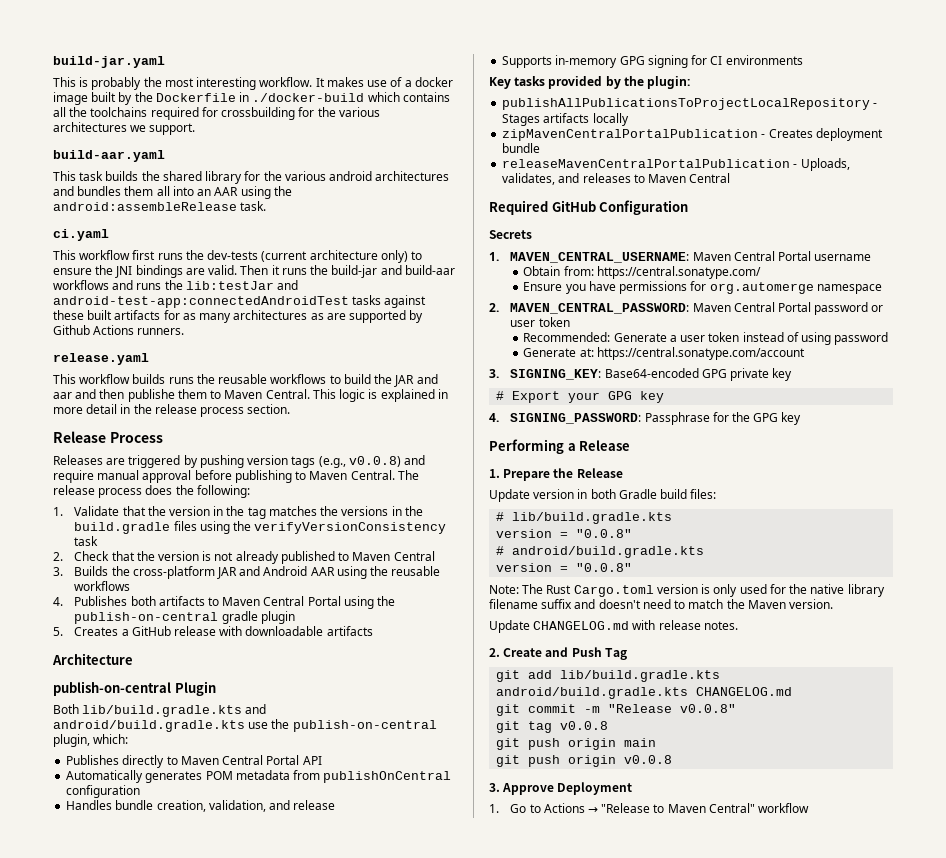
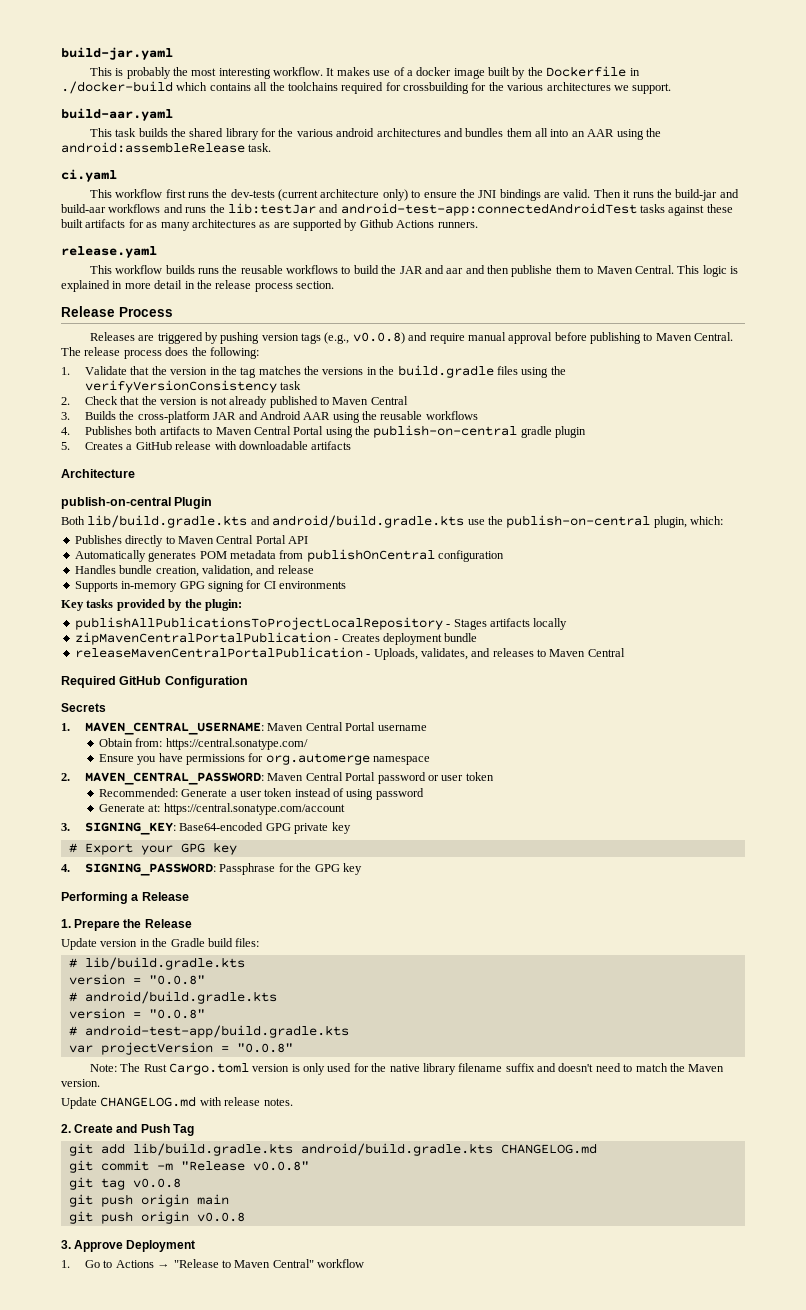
- Update version in both Gradle build files:
+ Update version in the Gradle build files:
+ # android-test-app/build.gradle.kts
+ var projectVersion = "0.0.8"

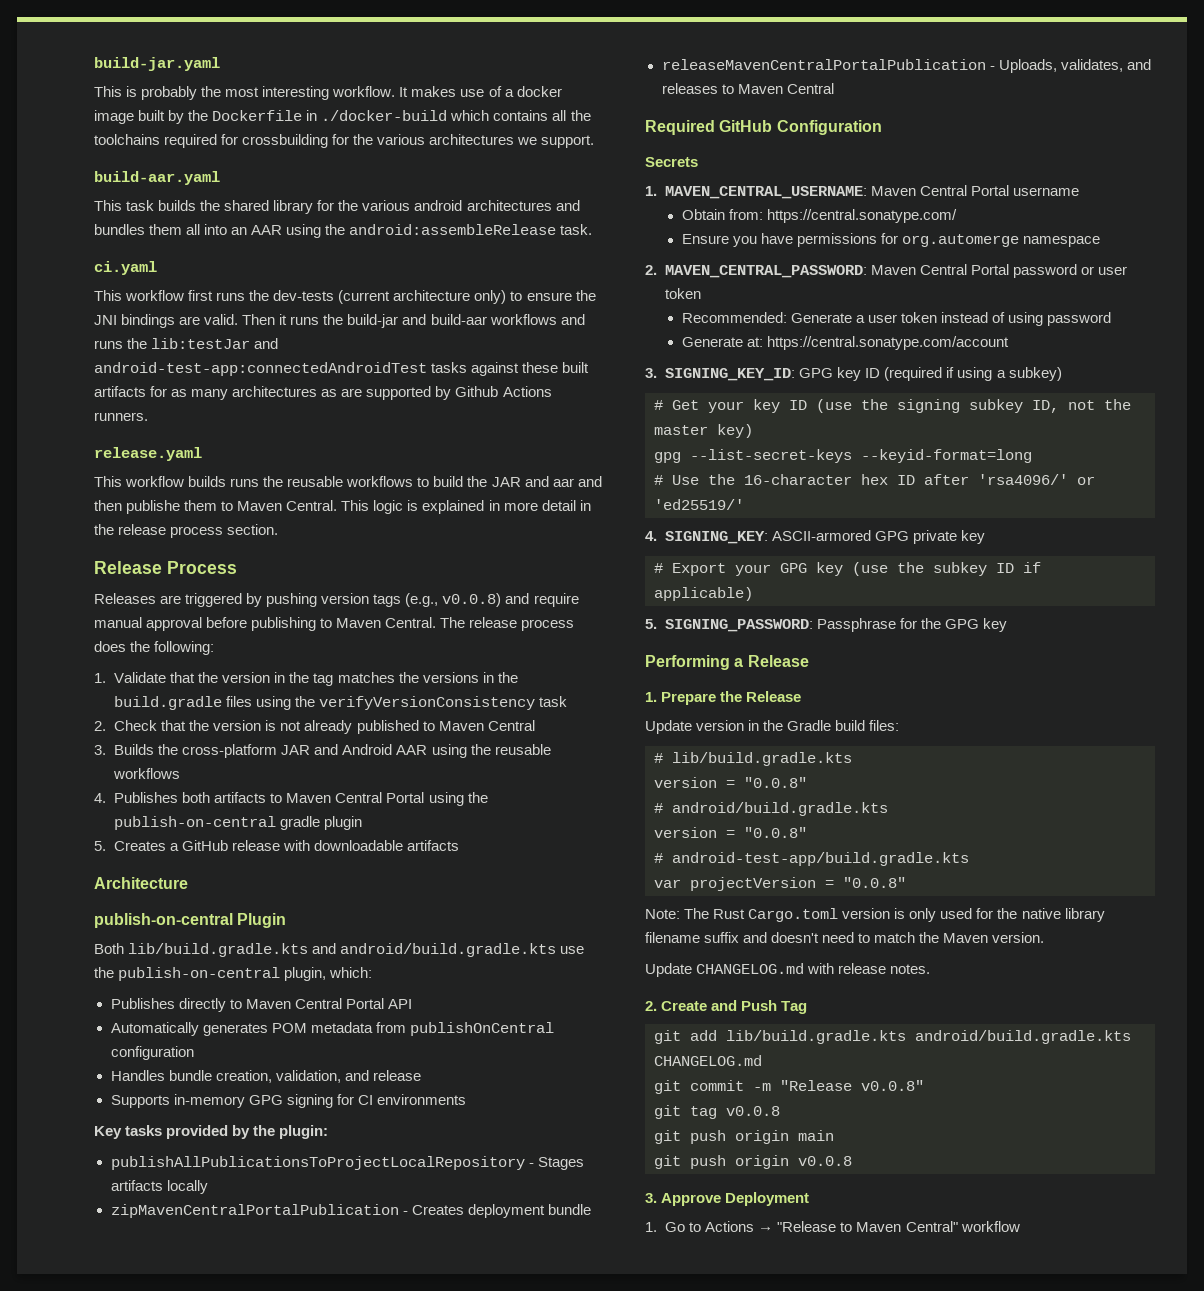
- 3. SIGNING_KEY: Base64-encoded GPG private key
+ 3. SIGNING_KEY_ID: GPG key ID (required if using a subkey)
+ # Get your key ID (use the signing subkey ID, not the master key)
+ gpg --list-secret-keys --keyid-format=long
+ # Use the 16-character hex ID after 'rsa4096/' or 'ed25519/'
+ 4. SIGNING_KEY: ASCII-armored GPG private key
- # Export your GPG key
- 4. SIGNING_PASSWORD: Passphrase for the GPG key
+ # Export your GPG key (use the subkey ID if applicable)
+ 5. SIGNING_PASSWORD: Passphrase for the GPG key

